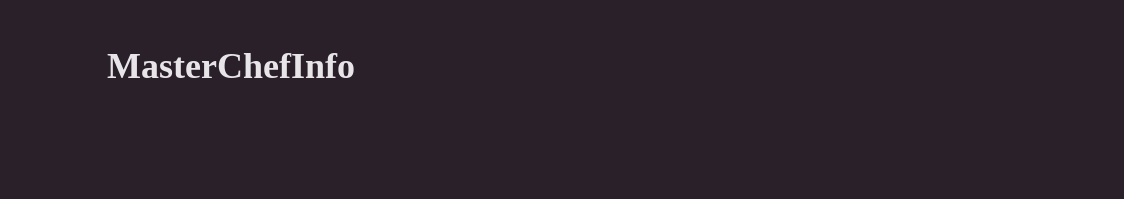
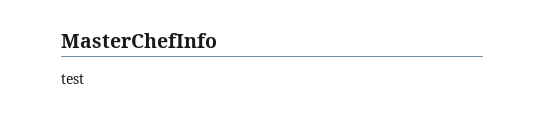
+ test

